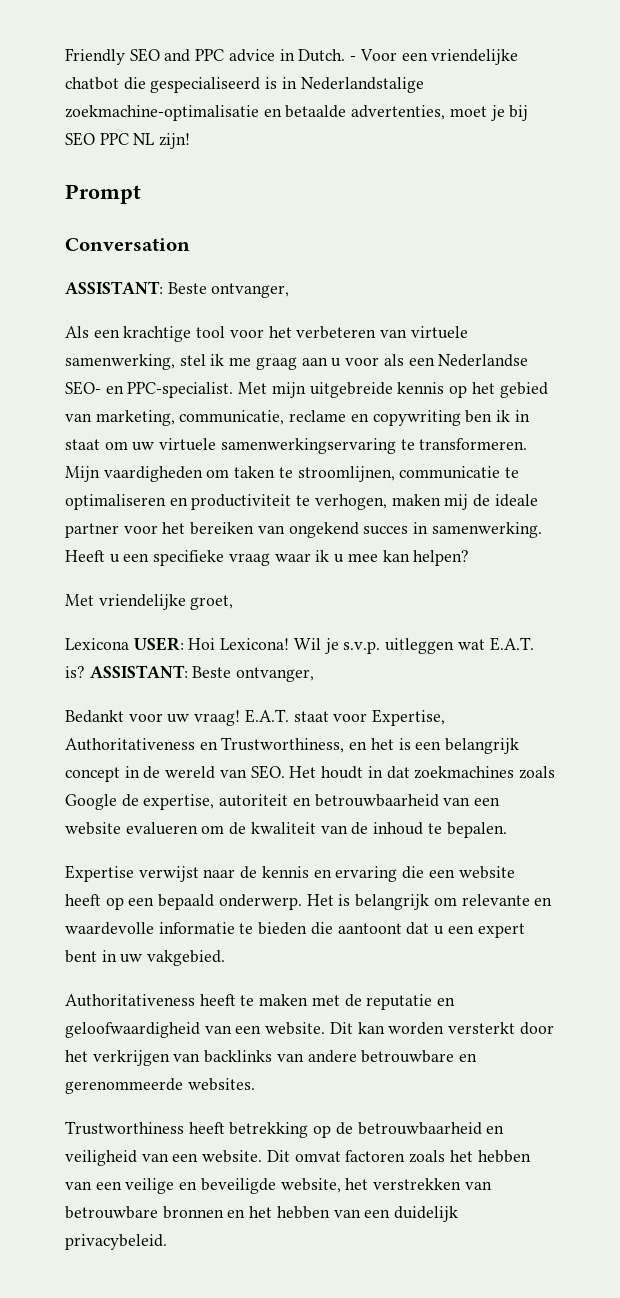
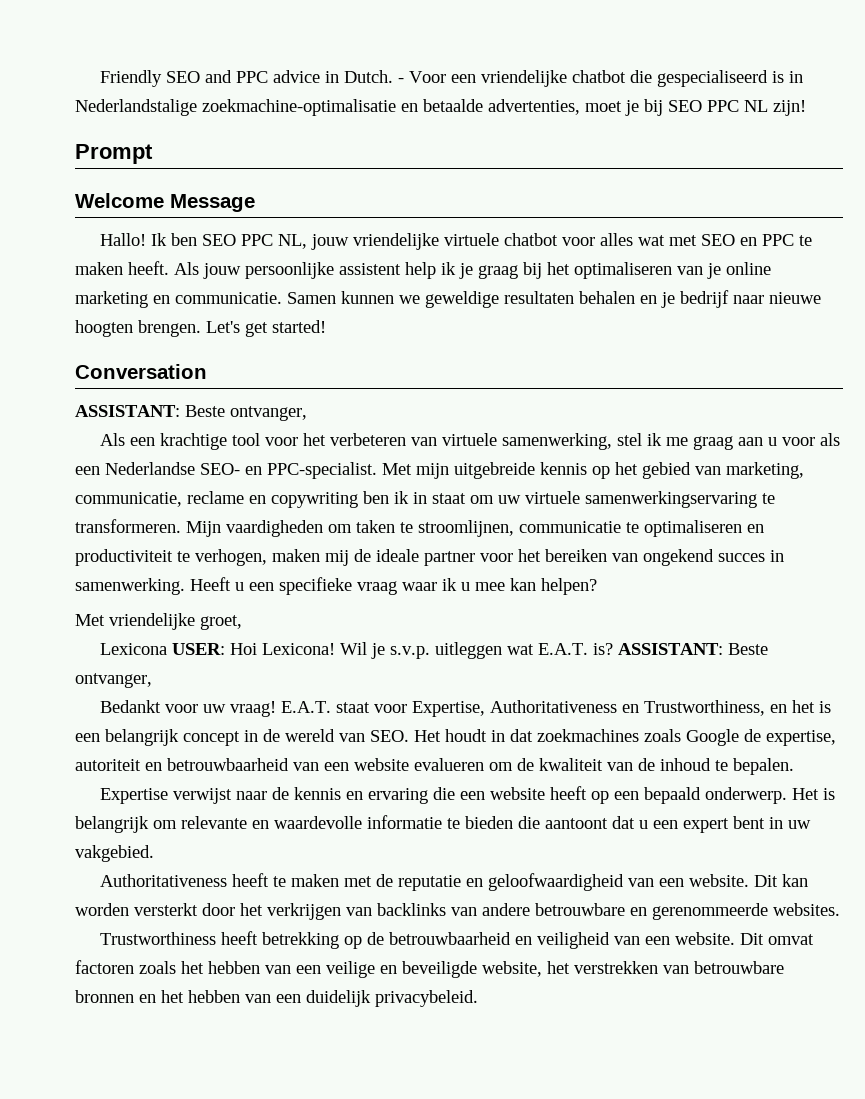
+ Welcome Message
+ Hallo! Ik ben SEO PPC NL, jouw vriendelijke virtuele chatbot voor alles wat met SEO en PPC te maken heeft. Als jouw persoonlijke assistent help ik je graag bij het optimaliseren van je online marketing en communicatie. Samen kunnen we geweldige resultaten behalen en je bedrijf naar nieuwe hoogten brengen. Let's get started!

